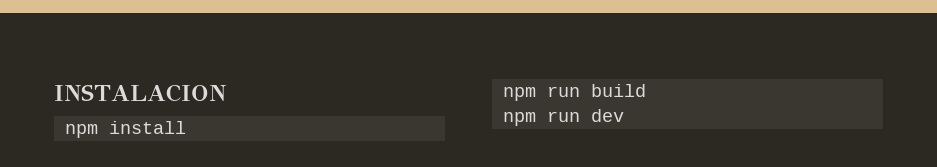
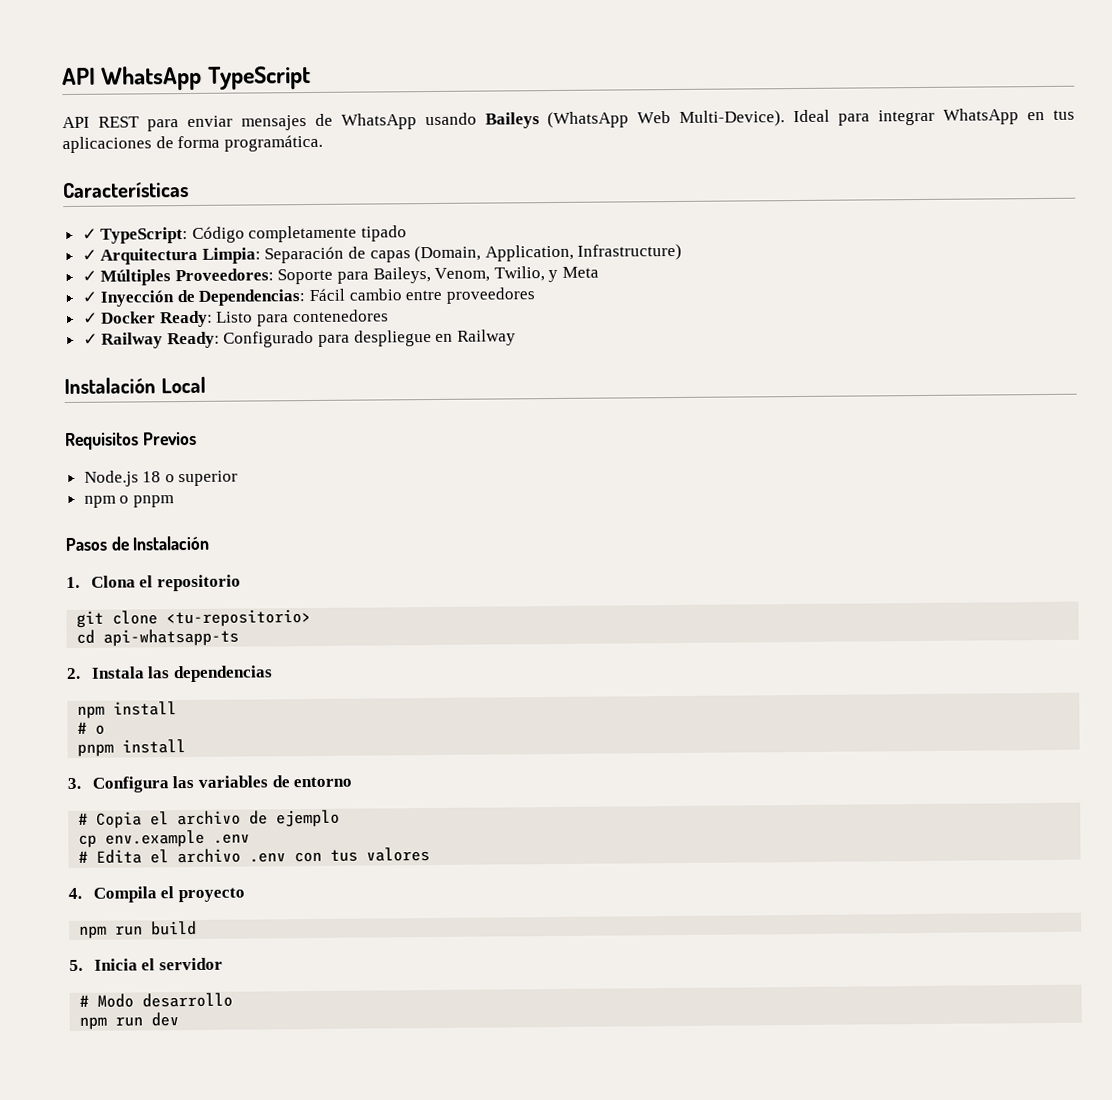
- INSTALACION
+ API WhatsApp TypeScript
+ API REST para enviar mensajes de WhatsApp usando Baileys (WhatsApp Web Multi-Device). Ideal para integrar WhatsApp en tus aplicaciones de forma programática.
+ Características
+ ✓ TypeScript: Código completamente tipado
+ ✓ Arquitectura Limpia: Separación de capas (Domain, Application, Infrastructure)
+ ✓ Múltiples Proveedores: Soporte para Baileys, Venom, Twilio, y Meta
+ ✓ Inyección de Dependencias: Fácil cambio entre proveedores
+ ✓ Docker Ready: Listo para contenedores
+ ✓ Railway Ready: Configurado para despliegue en Railway
+ Instalación Local
+ Requisitos Previos
+ Node.js 18 o superior
+ npm o pnpm
+ Pasos de Instalación
+ 1. Clona el repositorio
+ git clone <tu-repositorio>
+ cd api-whatsapp-ts
+ 2. Instala las dependencias
  npm install
+ # o
+ pnpm install
+ 3. Configura las variables de entorno
+ # Copia el archivo de ejemplo
+ cp env.example .env
+ # Edita el archivo .env con tus valores
+ 4. Compila el proyecto
  npm run build
+ 5. Inicia el servidor
+ # Modo desarrollo

